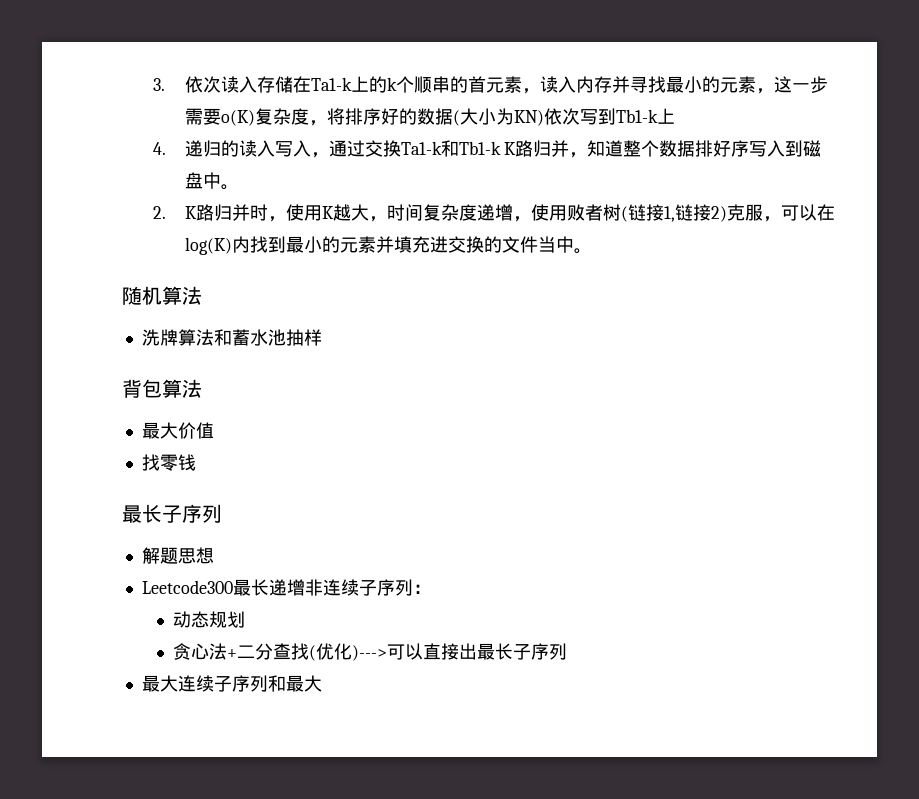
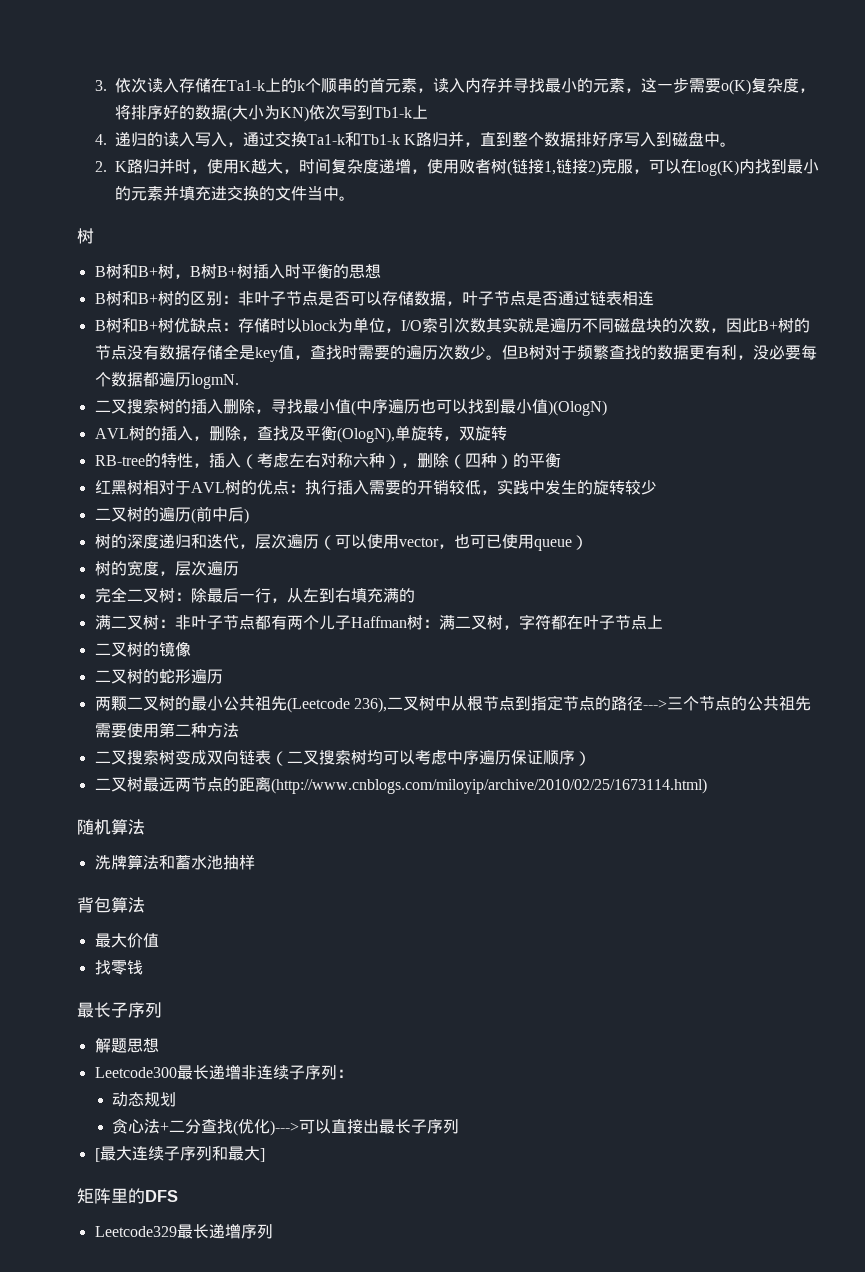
- 4.递归的读入写入，通过交换Ta1-k和Tb1-k K路归并，知道整个数据排好序写入到磁盘中。
+ 4.递归的读入写入，通过交换Ta1-k和Tb1-k K路归并，直到整个数据排好序写入到磁盘中。
  2. K路归并时，使用K越大，时间复杂度递增，使用败者树(链接1,链接2)克服，可以在log(K)内找到最小的元素并填充进交换的文件当中。
+ 树
+ B树和B+树，B树B+树插入时平衡的思想
+ B树和B+树的区别：非叶子节点是否可以存储数据，叶子节点是否通过链表相连
+ B树和B+树优缺点：存储时以block为单位，I/O索引次数其实就是遍历不同磁盘块的次数，因此B+树的节点没有数据存储全是key值，查找时需要的遍历次数少。但B树对于频繁查找的数据更有利，没必要每个数据都遍历logmN.
+ 二叉搜索树的插入删除，寻找最小值(中序遍历也可以找到最小值)(OlogN)
+ AVL树的插入，删除，查找及平衡(OlogN),单旋转，双旋转
+ RB-tree的特性，插入（考虑左右对称六种），删除（四种）的平衡
+ 红黑树相对于AVL树的优点：执行插入需要的开销较低，实践中发生的旋转较少
+ 二叉树的遍历(前中后)
+ 树的深度递归和迭代，层次遍历（可以使用vector，也可已使用queue）
+ 树的宽度，层次遍历
+ 完全二叉树：除最后一行，从左到右填充满的
+ 满二叉树：非叶子节点都有两个儿子Haffman树：满二叉树，字符都在叶子节点上
+ 二叉树的镜像
+ 二叉树的蛇形遍历
+ 两颗二叉树的最小公共祖先(Leetcode 236),二叉树中从根节点到指定节点的路径--->三个节点的公共祖先需要使用第二种方法
+ 二叉搜索树变成双向链表（二叉搜索树均可以考虑中序遍历保证顺序）
+ 二叉树最远两节点的距离(http://www.cnblogs.com/miloyip/archive/2010/02/25/1673114.html)
- 最大连续子序列和最大
+ [最大连续子序列和最大]
+ 矩阵里的DFS
+ Leetcode329最长递增序列

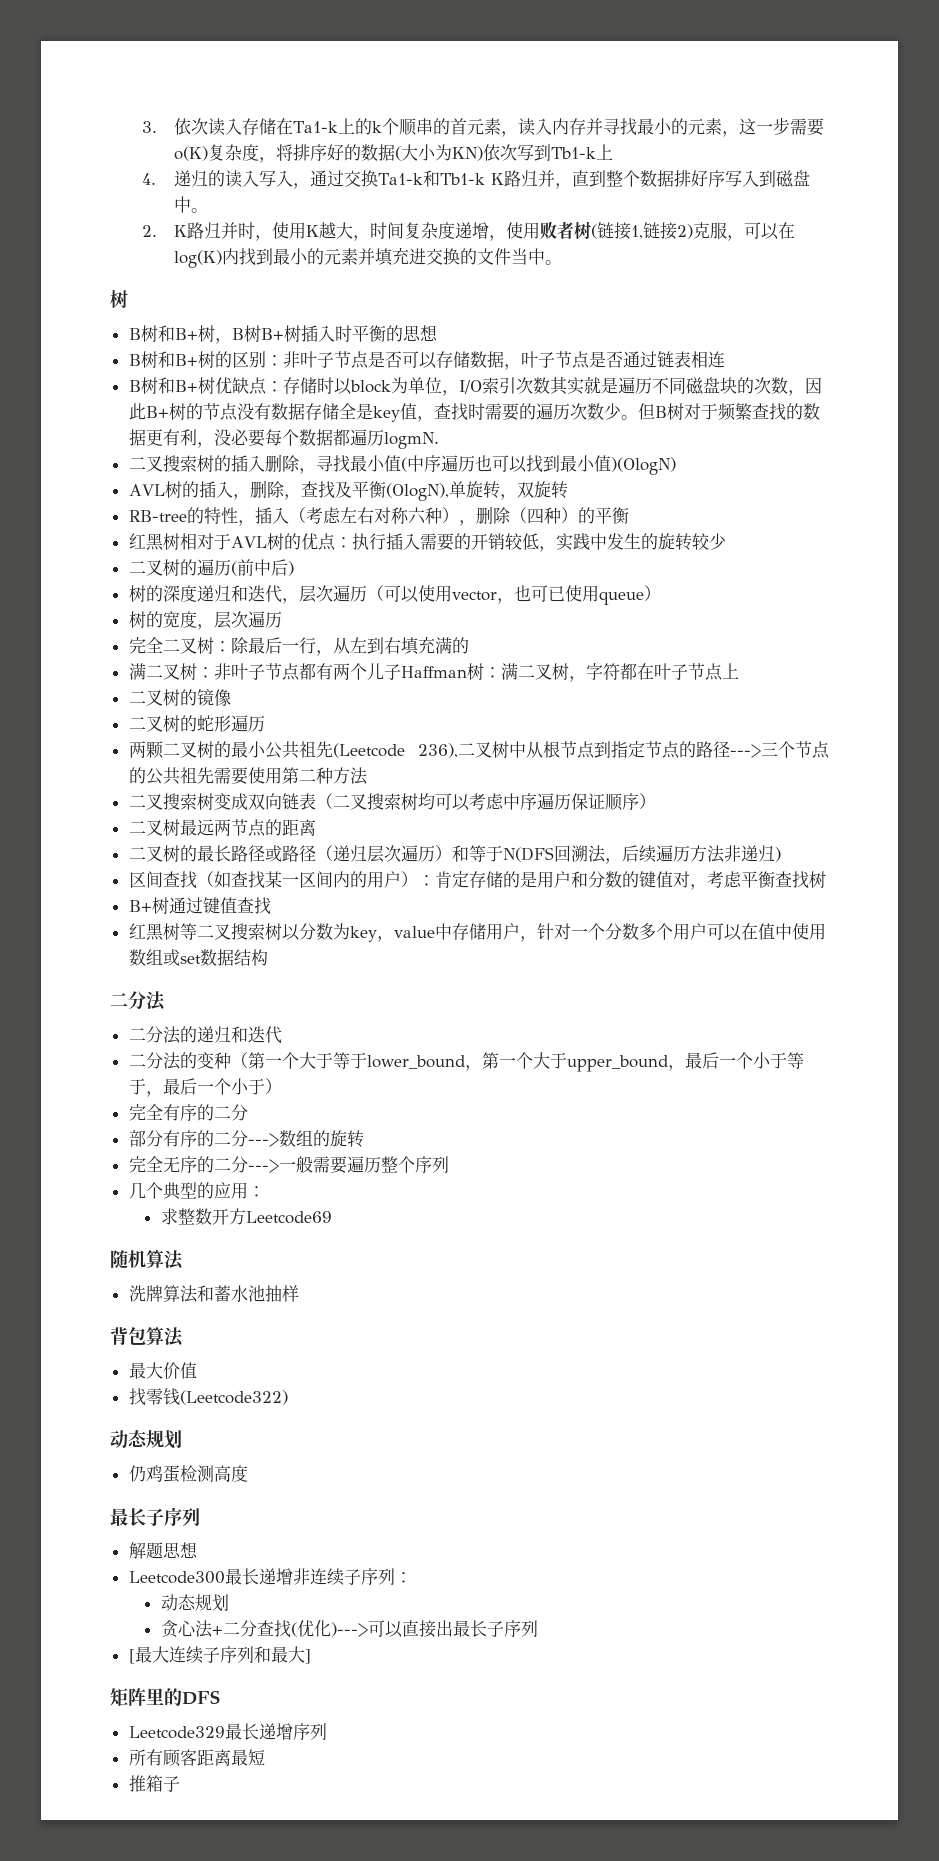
- 二叉树最远两节点的距离(http://www.cnblogs.com/miloyip/archive/2010/02/25/1673114.html)
+ 二叉树最远两节点的距离
+ 二叉树的最长路径或路径（递归层次遍历）和等于N(DFS回溯法，后续遍历方法非递归)
+ 区间查找（如查找某一区间内的用户）：肯定存储的是用户和分数的键值对，考虑平衡查找树
+ B+树通过键值查找
+ 红黑树等二叉搜索树以分数为key，value中存储用户，针对一个分数多个用户可以在值中使用数组或set数据结构
+ 二分法
+ 二分法的递归和迭代
+ 二分法的变种（第一个大于等于lower_bound，第一个大于upper_bound，最后一个小于等于，最后一个小于）
+ 完全有序的二分
+ 部分有序的二分--->数组的旋转
+ 完全无序的二分--->一般需要遍历整个序列
+ 几个典型的应用：
+ 求整数开方Leetcode69
- 找零钱
+ 找零钱(Leetcode322)
+ 动态规划
+ 仍鸡蛋检测高度
+ 所有顾客距离最短
+ 推箱子

